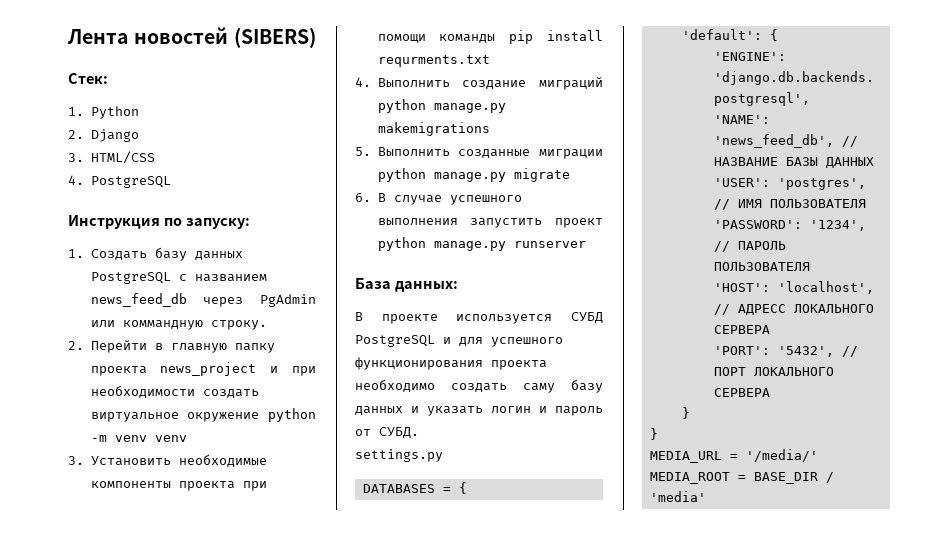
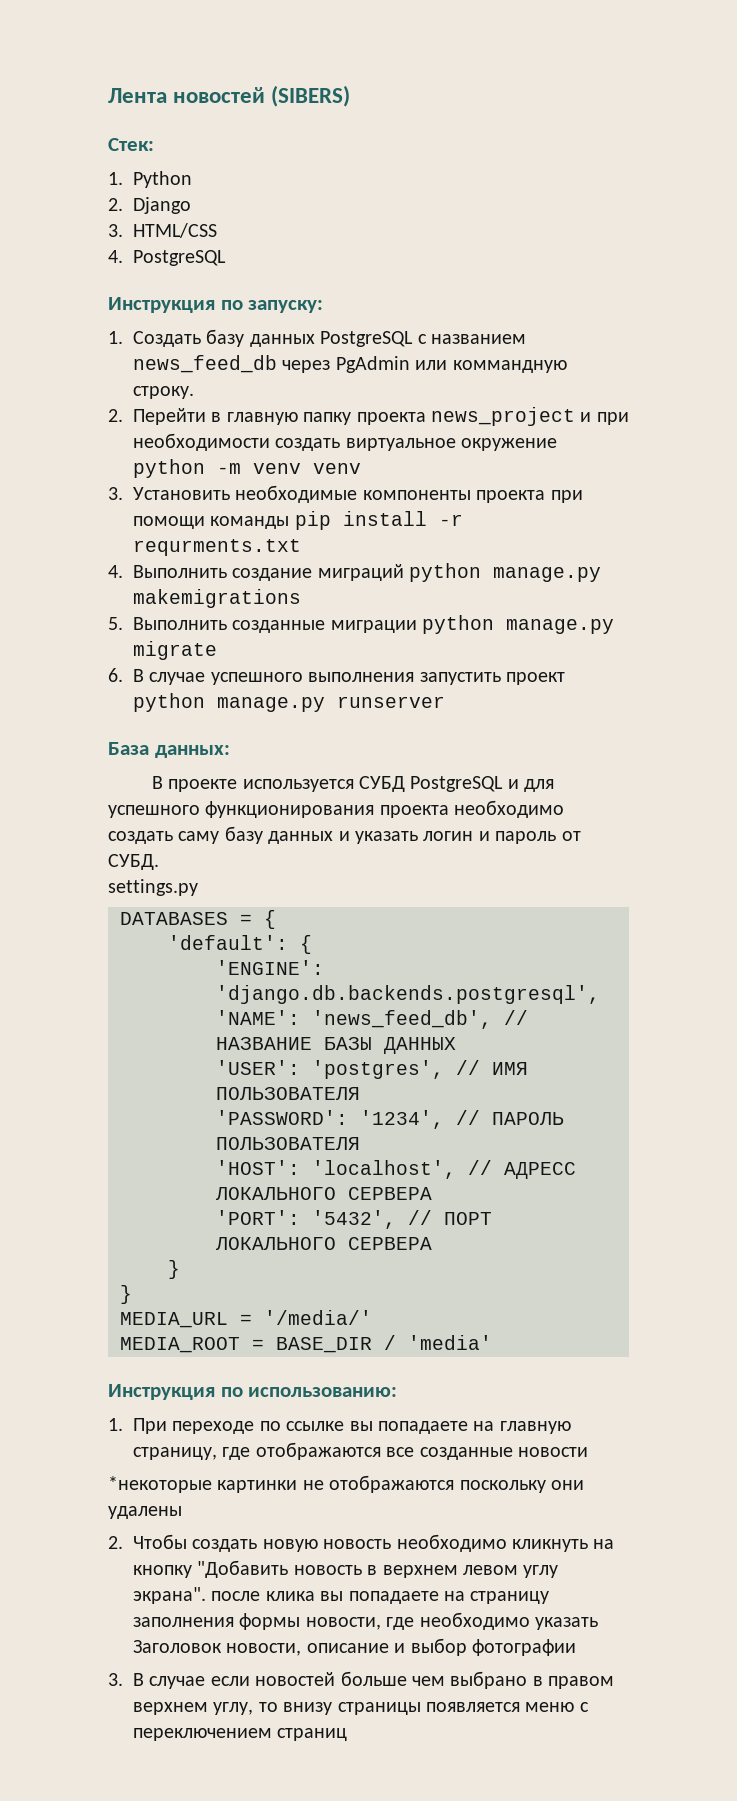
- 3. Установить необходимые компоненты проекта при помощи команды pip install requrments.txt
+ 3. Установить необходимые компоненты проекта при помощи команды pip install -r requrments.txt
+ Инструкция по использованию:
+ 1. При переходе по ссылке вы попадаете на главную страницу, где отображаются все созданные новости
+ *некоторые картинки не отображаются поскольку они удалены
+ 2. Чтобы создать новую новость необходимо кликнуть на кнопку "Добавить новость в верхнем левом углу экрана". после клика вы попадаете на страницу заполнения формы новости, где необходимо указать Заголовок новости, описание и выбор фотографии
+ 3. В случае если новостей больше чем выбрано в правом верхнем углу, то внизу страницы появляется меню с переключением страниц

